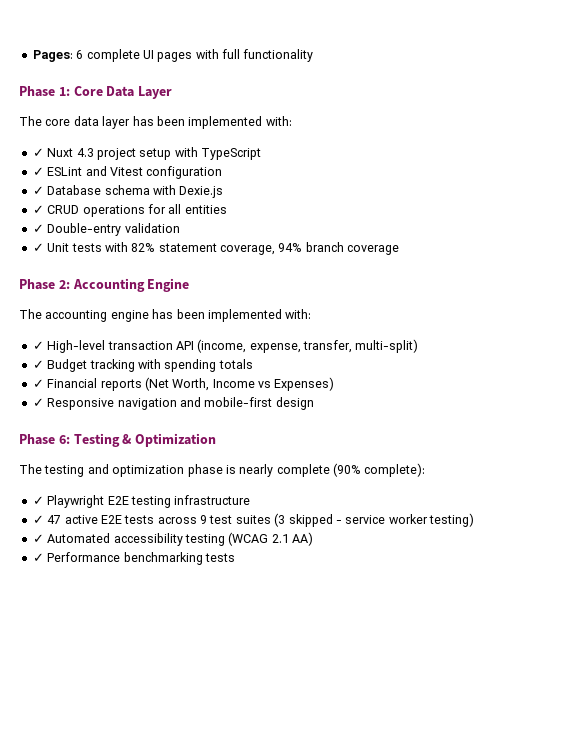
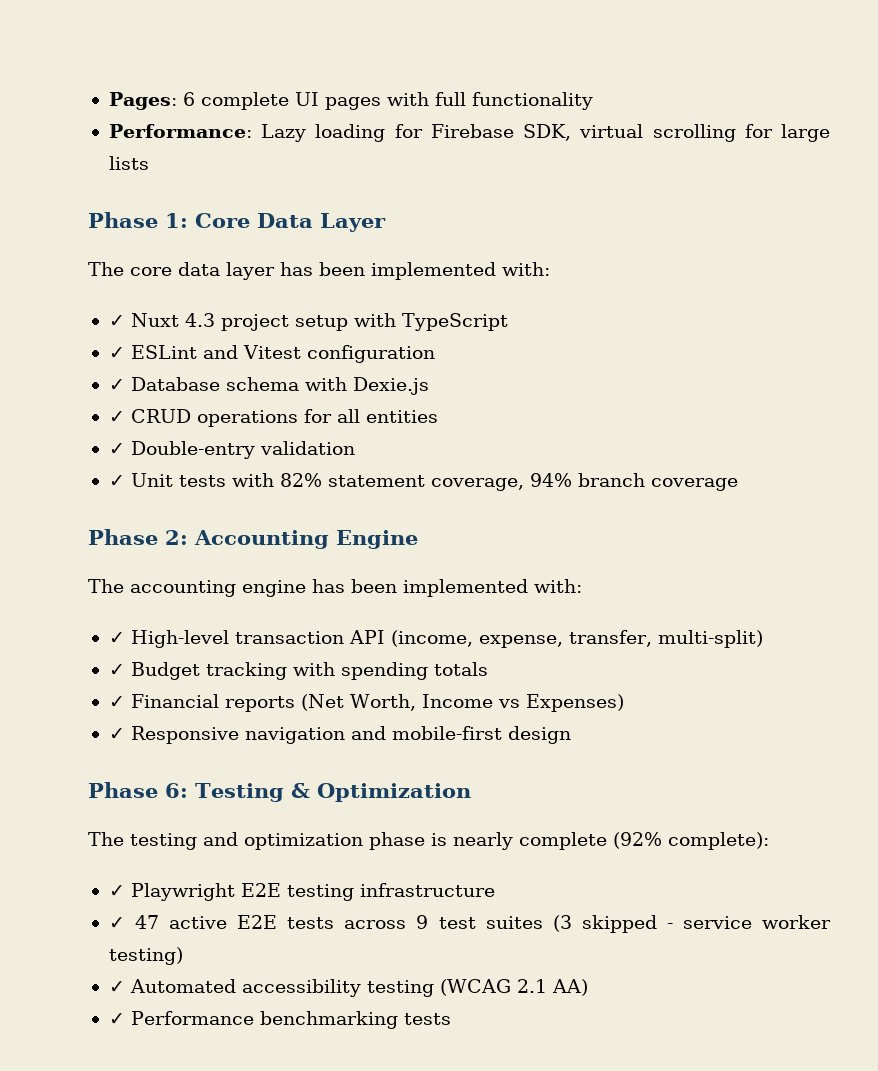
+ Performance: Lazy loading for Firebase SDK, virtual scrolling for large lists
- The testing and optimization phase is nearly complete (90% complete):
+ The testing and optimization phase is nearly complete (92% complete):

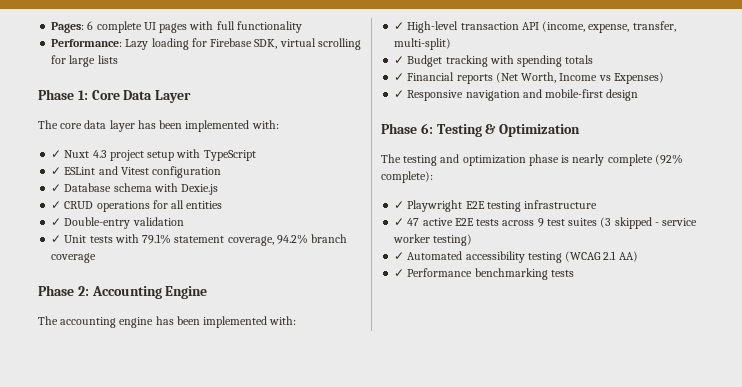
- ✓ Unit tests with 82% statement coverage, 94% branch coverage
+ ✓ Unit tests with 79.1% statement coverage, 94.2% branch coverage

